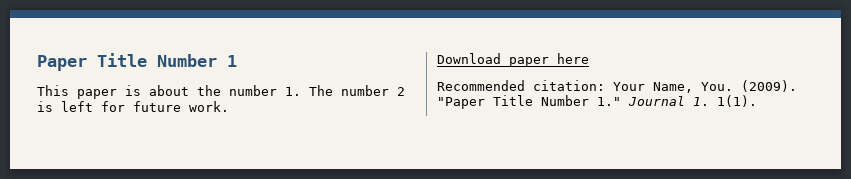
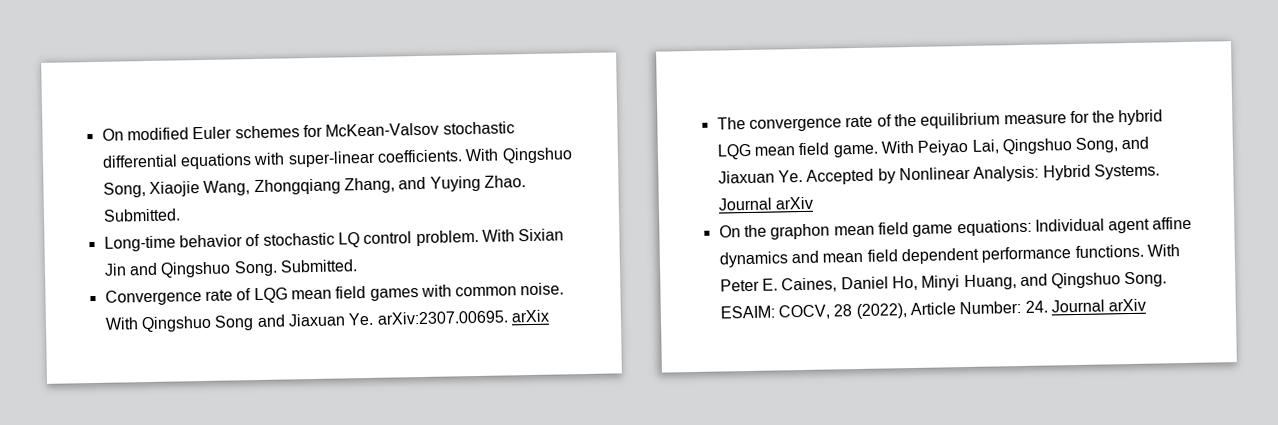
- Paper Title Number 1
- This paper is about the number 1. The number 2 is left for future work.
- Download paper here
- Recommended citation: Your Name, You. (2009). "Paper Title Number 1." Journal 1. 1(1).
+ On modified Euler schemes for McKean-Valsov stochastic differential equations with super-linear coefficients. With Qingshuo Song, Xiaojie Wang, Zhongqiang Zhang, and Yuying Zhao. Submitted.
+ Long-time behavior of stochastic LQ control problem. With Sixian Jin and Qingshuo Song. Submitted.
+ Convergence rate of LQG mean field games with common noise. With Qingshuo Song and Jiaxuan Ye. arXiv:2307.00695. arXix
+ The convergence rate of the equilibrium measure for the hybrid LQG mean field game. With Peiyao Lai, Qingshuo Song, and Jiaxuan Ye. Accepted by Nonlinear Analysis: Hybrid Systems. Journal arXiv
+ On the graphon mean field game equations: Individual agent affine dynamics and mean field dependent performance functions. With Peter E. Caines, Daniel Ho, Minyi Huang, and Qingshuo Song. ESAIM: COCV, 28 (2022), Article Number: 24. Journal arXiv

